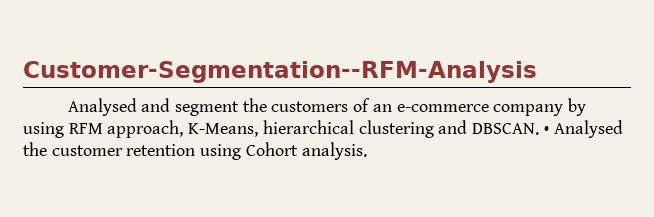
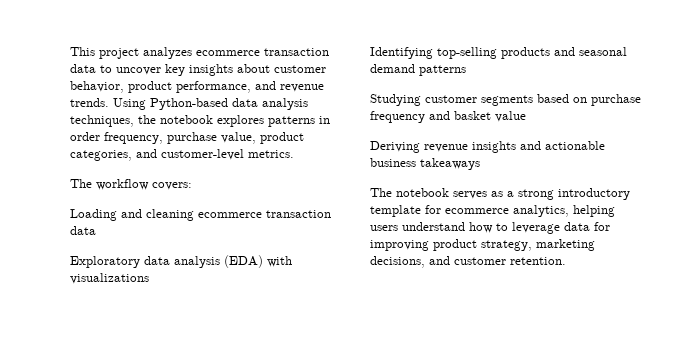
- Customer-Segmentation--RFM-Analysis
- Analysed and segment the customers of an e-commerce company by using RFM approach, K-Means, hierarchical clustering and DBSCAN. • Analysed the customer retention using Cohort analysis.
+ This project analyzes ecommerce transaction data to uncover key insights about customer behavior, product performance, and revenue trends. Using Python-based data analysis techniques, the notebook explores patterns in order frequency, purchase value, product categories, and customer-level metrics.
+ The workflow covers:
+ Loading and cleaning ecommerce transaction data
+ Exploratory data analysis (EDA) with visualizations
+ Identifying top-selling products and seasonal demand patterns
+ Studying customer segments based on purchase frequency and basket value
+ Deriving revenue insights and actionable business takeaways
+ The notebook serves as a strong introductory template for ecommerce analytics, helping users understand how to leverage data for improving product strategy, marketing decisions, and customer retention.

